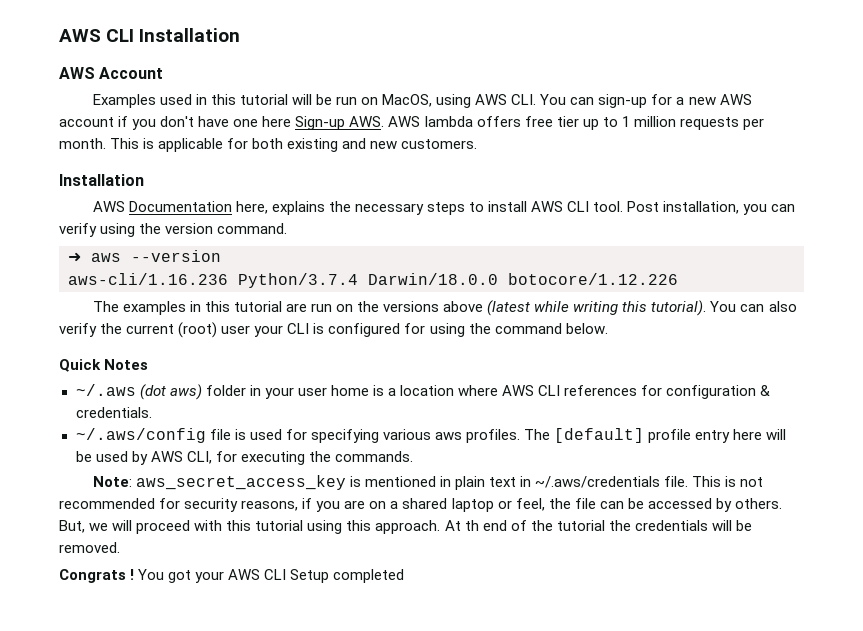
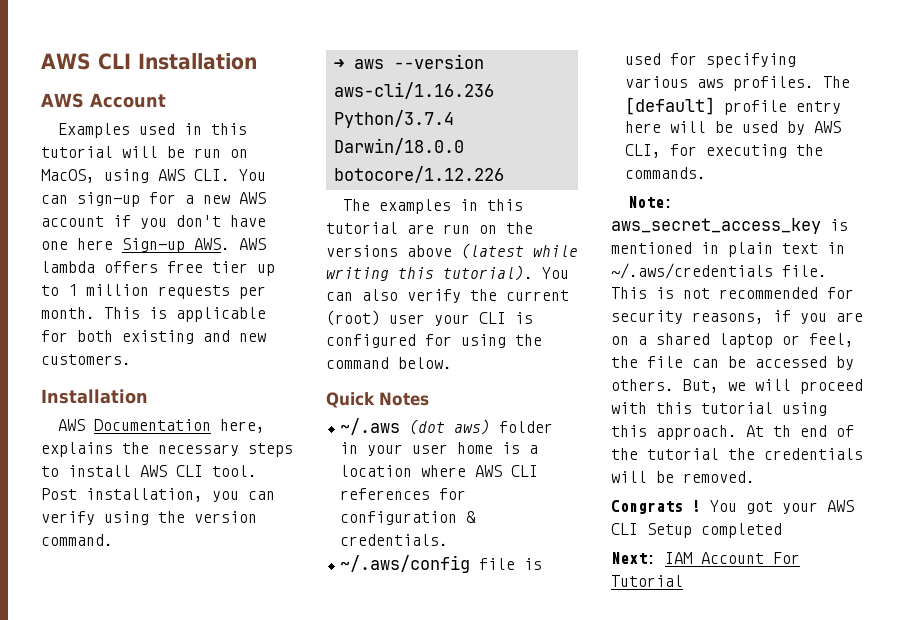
+ Next: IAM Account For Tutorial

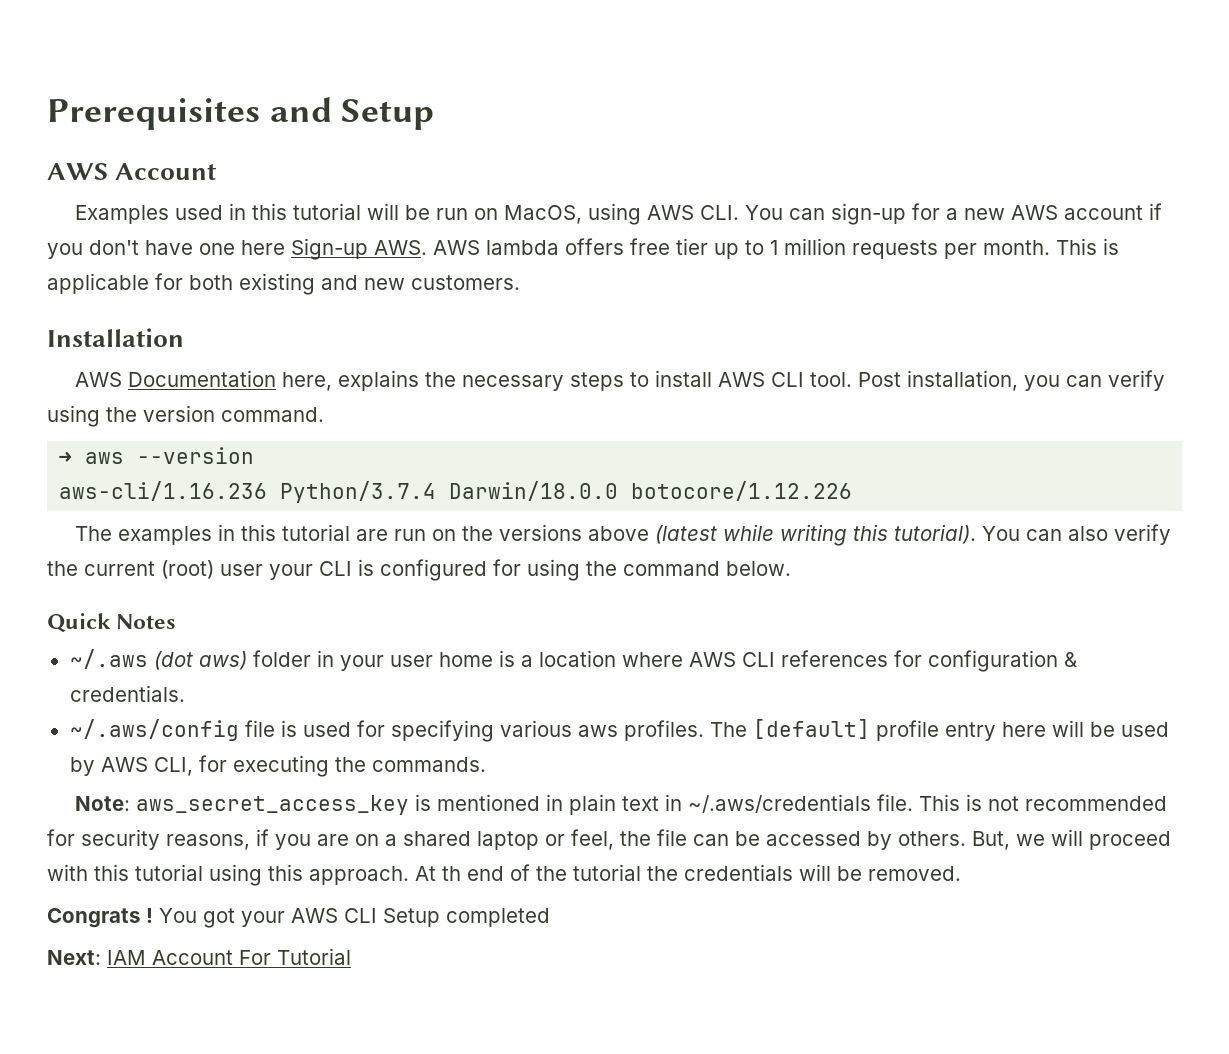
- AWS CLI Installation
+ Prerequisites and Setup

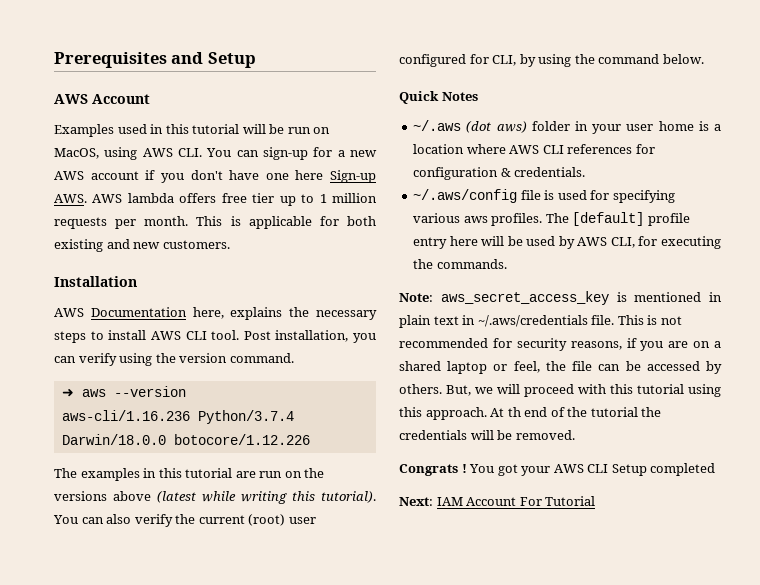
- You can also verify the current (root) user your CLI is configured for using the command below.
+ You can also verify the current (root) user configured for CLI, by using the command below.

